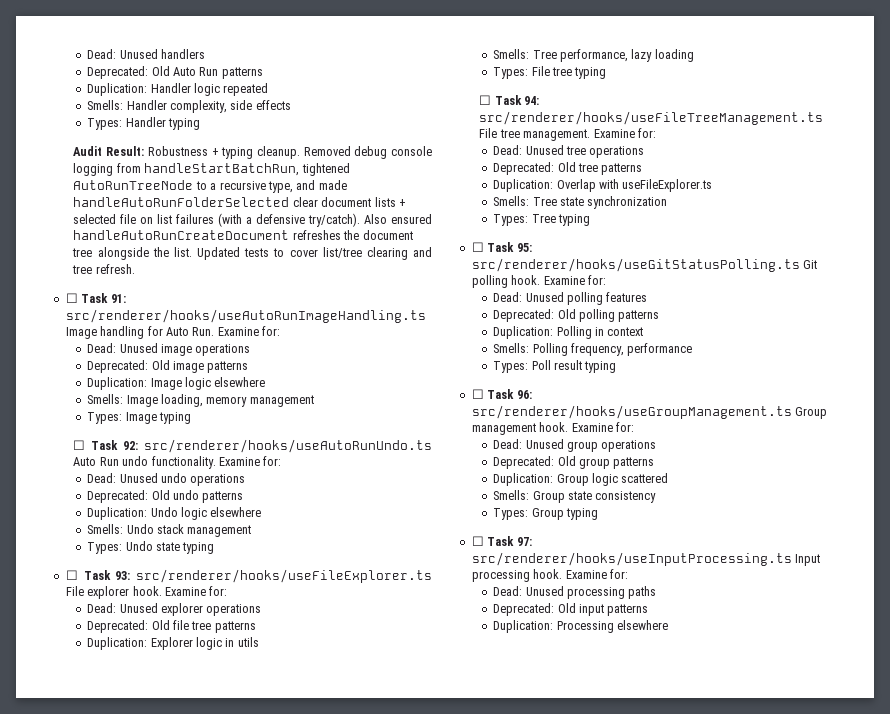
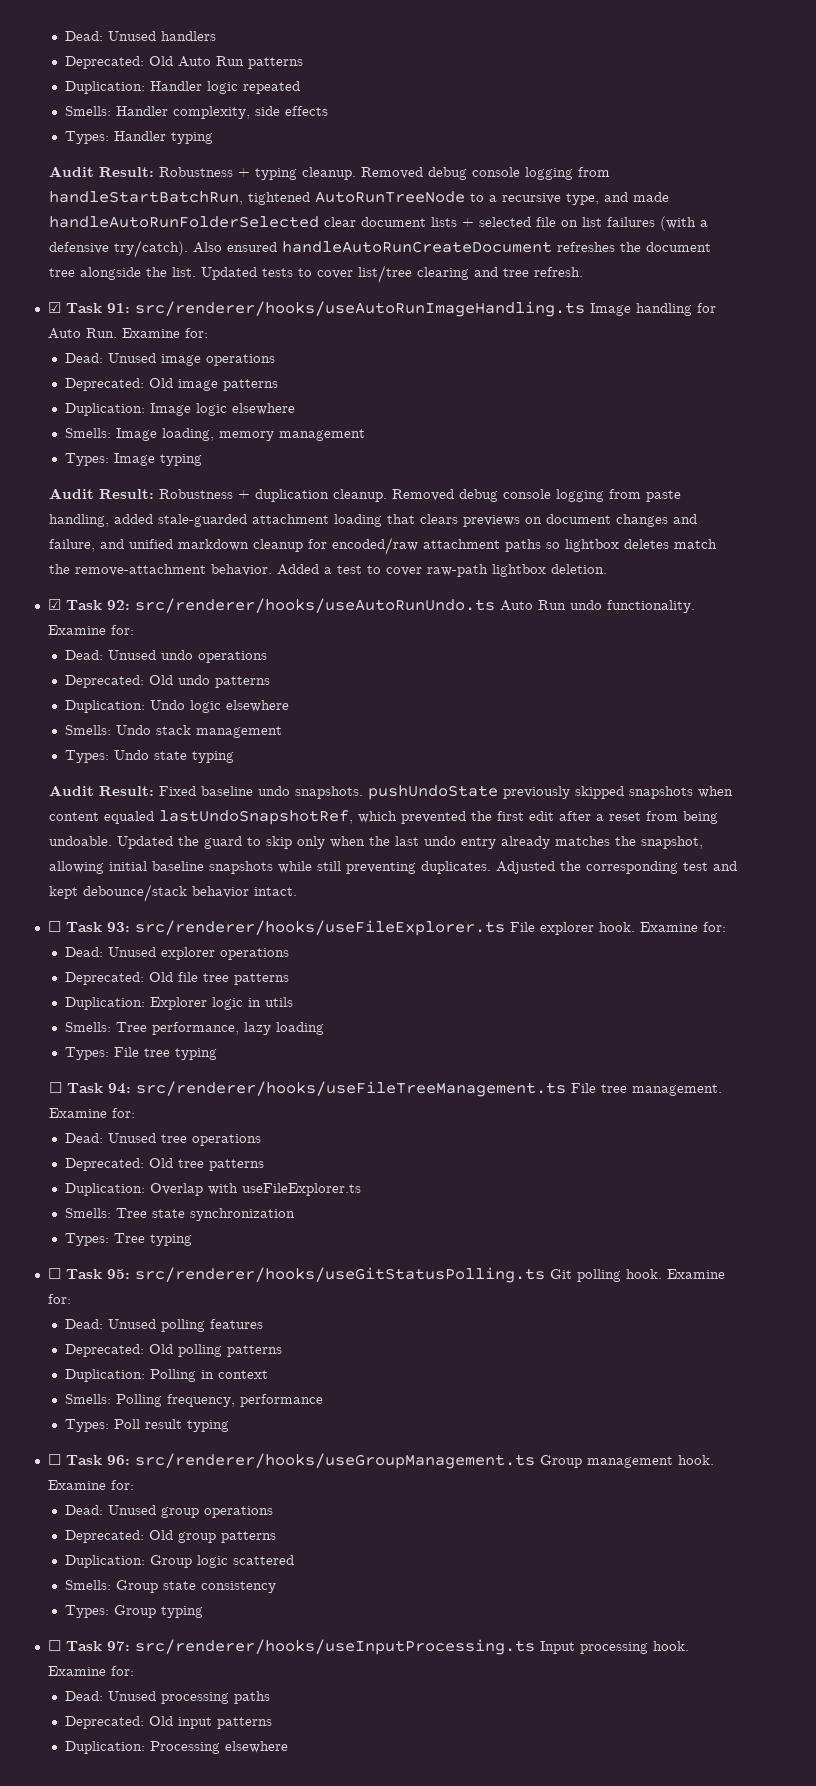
- ☐ Task 91: src/renderer/hooks/useAutoRunImageHandling.ts Image handling for Auto Run. Examine for:
+ ☑ Task 91: src/renderer/hooks/useAutoRunImageHandling.ts Image handling for Auto Run. Examine for:
- ☐ Task 92: src/renderer/hooks/useAutoRunUndo.ts Auto Run undo functionality.
+ Audit Result: Robustness + duplication cleanup. Removed debug console logging from paste handling, added stale-guarded attachment loading that clears previews on document changes and failure, and unified markdown cleanup for encoded/raw attachment paths so lightbox deletes match the remove-attachment behavior. Added a test to cover raw-path lightbox deletion.
+ ☑ Task 92: src/renderer/hooks/useAutoRunUndo.ts Auto Run undo functionality.
+ Audit Result: Fixed baseline undo snapshots. pushUndoState previously skipped snapshots when content equaled lastUndoSnapshotRef, which prevented the first edit after a reset from being undoable. Updated the guard to skip only when the last undo entry already matches the snapshot, allowing initial baseline snapshots while still preventing duplicates. Adjusted the corresponding test and kept debounce/stack behavior intact.

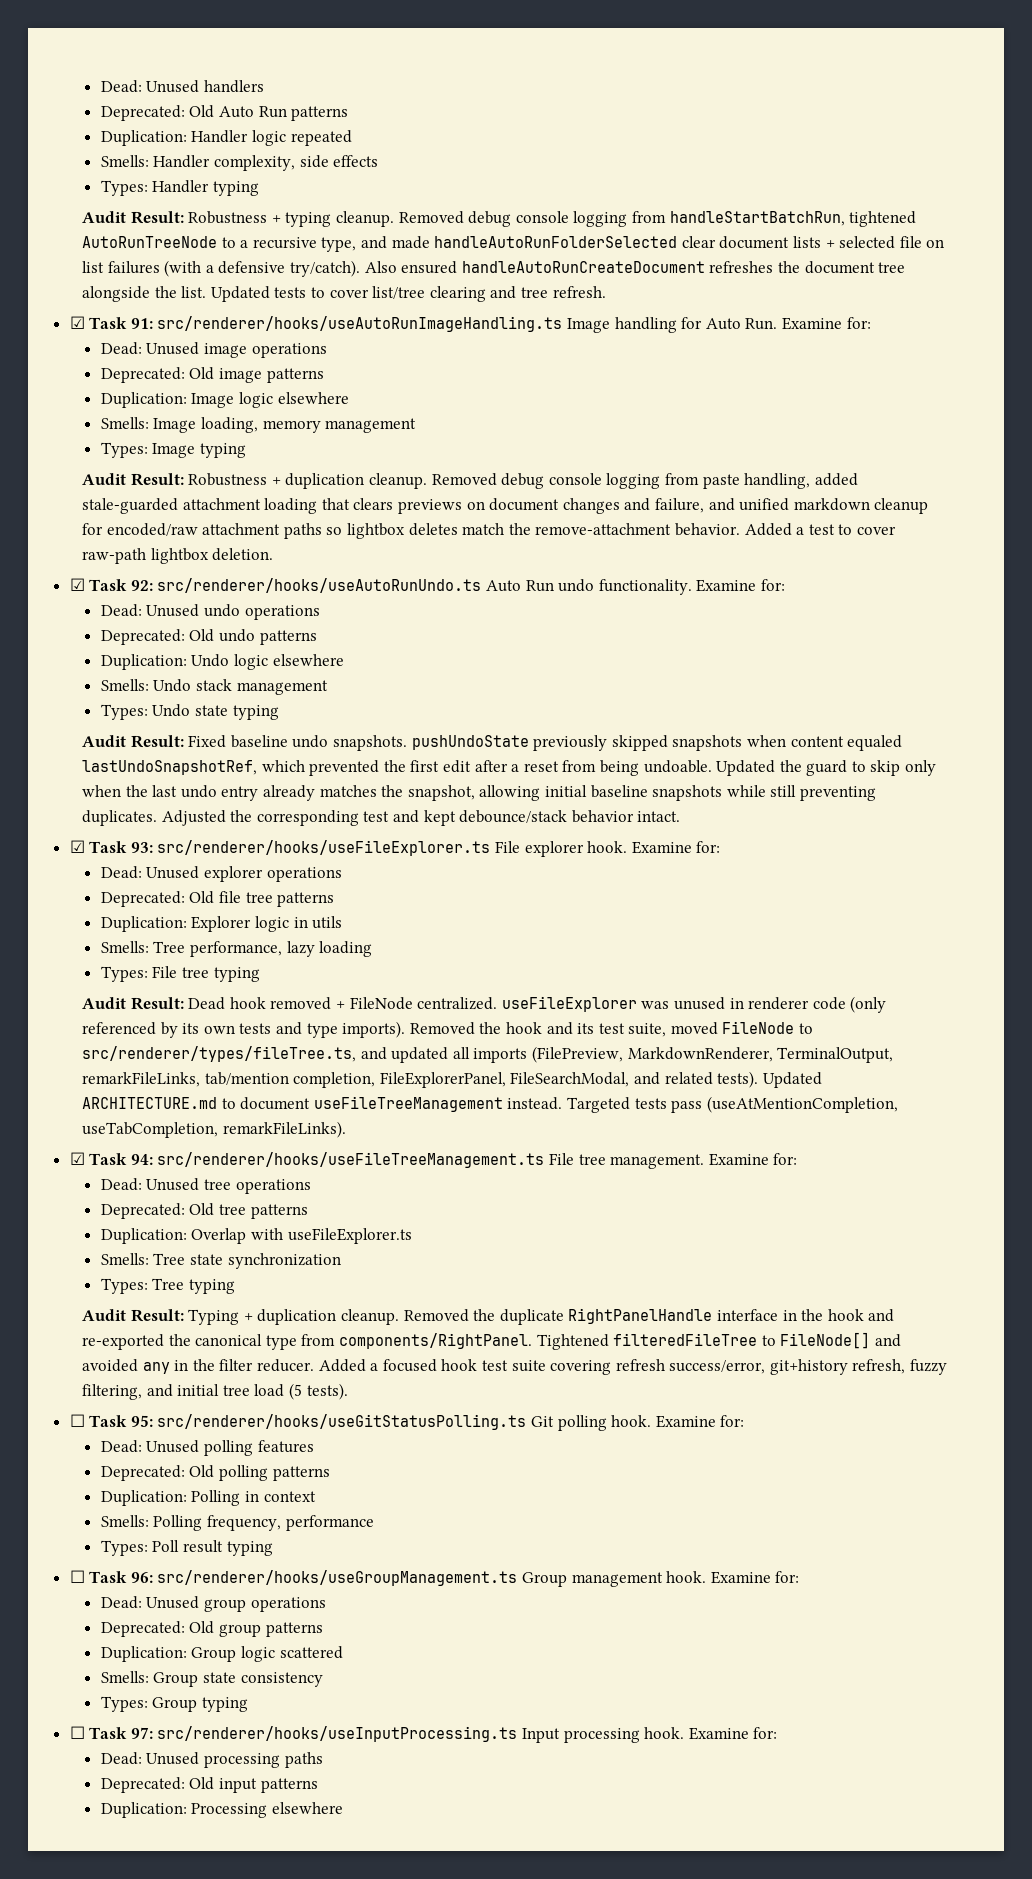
- ☐ Task 93: src/renderer/hooks/useFileExplorer.ts File explorer hook.
+ ☑ Task 93: src/renderer/hooks/useFileExplorer.ts File explorer hook.
- ☐ Task 94: src/renderer/hooks/useFileTreeManagement.ts File tree management.
+ Audit Result: Dead hook removed + FileNode centralized. useFileExplorer was unused in renderer code (only referenced by its own tests and type imports). Removed the hook and its test suite, moved FileNode to src/renderer/types/fileTree.ts, and updated all imports (FilePreview, MarkdownRenderer, TerminalOutput, remarkFileLinks, tab/mention completion, FileExplorerPanel, FileSearchModal, and related tests). Updated ARCHITECTURE.md to document useFileTreeManagement instead. Targeted tests pass (useAtMentionCompletion, useTabCompletion, remarkFileLinks).
+ ☑ Task 94: src/renderer/hooks/useFileTreeManagement.ts File tree management.
+ Audit Result: Typing + duplication cleanup. Removed the duplicate RightPanelHandle interface in the hook and re-exported the canonical type from components/RightPanel. Tightened filteredFileTree to FileNode[] and avoided any in the filter reducer. Added a focused hook test suite covering refresh success/error, git+history refresh, fuzzy filtering, and initial tree load (5 tests).

